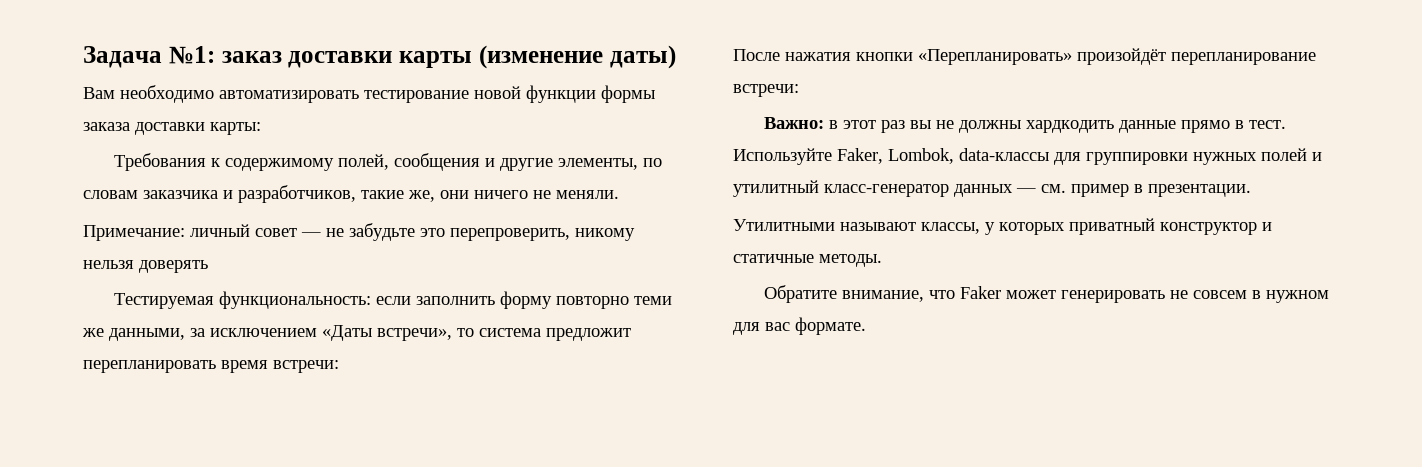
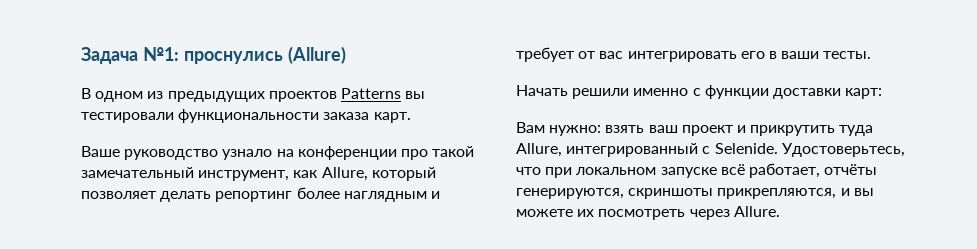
- Задача №1: заказ доставки карты (изменение даты)
- Вам необходимо автоматизировать тестирование новой функции формы заказа доставки карты:
- Требования к содержимому полей, сообщения и другие элементы, по словам заказчика и разработчиков, такие же, они ничего не меняли.
- Примечание: личный совет — не забудьте это перепроверить, никому нельзя доверять
- Тестируемая функциональность: если заполнить форму повторно теми же данными, за исключением «Даты встречи», то система предложит перепланировать время встречи:
- После нажатия кнопки «Перепланировать» произойдёт перепланирование встречи:
- Важно: в этот раз вы не должны хардкодить данные прямо в тест. Используйте Faker, Lombok, data-классы для группировки нужных полей и утилитный класс-генератор данных — см. пример в презентации.
- Утилитными называют классы, у которых приватный конструктор и статичные методы.
- Обратите внимание, что Faker может генерировать не совсем в нужном для вас формате.
+ Задача №1: проснулись (Allure)
+ В одном из предыдущих проектов Patterns вы тестировали функциональности заказа карт.
+ Ваше руководство узнало на конференции про такой замечательный инструмент, как Allure, который позволяет делать репортинг более наглядным и требует от вас интегрировать его в ваши тесты.
+ Начать решили именно с функции доставки карт:
+ Вам нужно: взять ваш проект и прикрутить туда Allure, интегрированный с Selenide. Удостоверьтесь, что при локальном запуске всё работает, отчёты генерируются, скриншоты прикрепляются, и вы можете их посмотреть через Allure.

